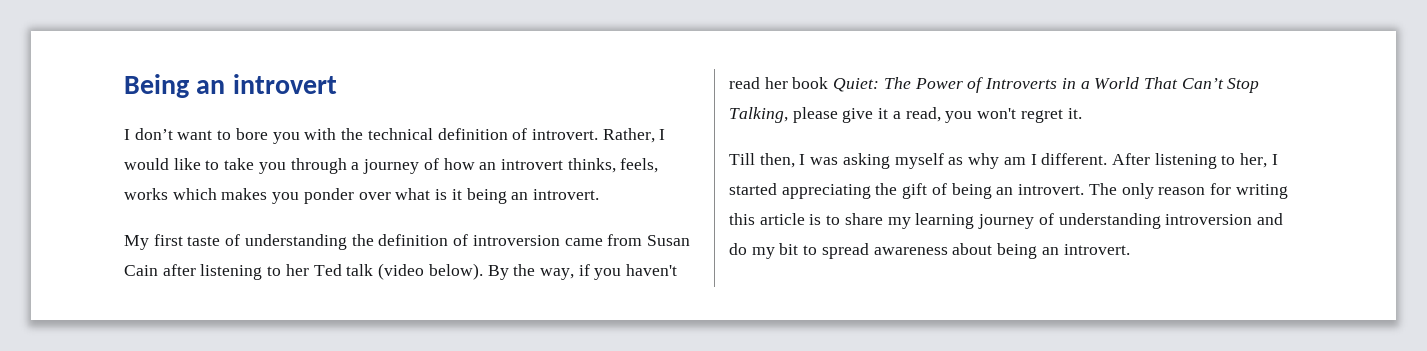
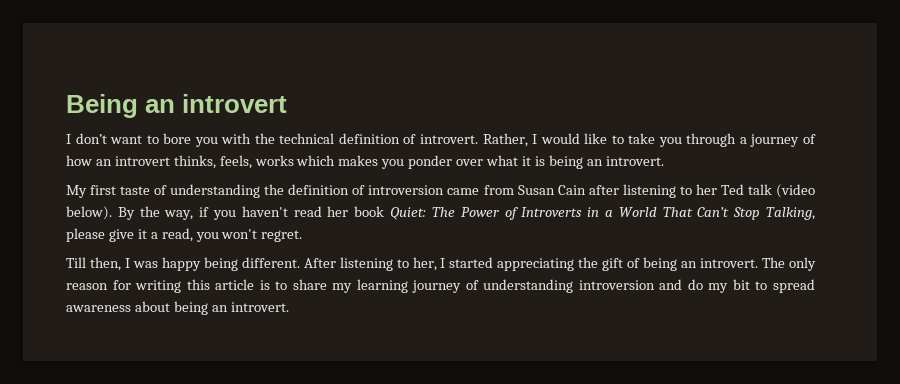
- Rather, I would like to take you through a journey of how an introvert thinks, feels, works which makes you ponder over what is it being an introvert.
+ Rather, I would like to take you through a journey of how an introvert thinks, feels, works which makes you ponder over what it is being an introvert.
- By the way, if you haven't read her book Quiet: The Power of Introverts in a World That Can’t Stop Talking, please give it a read, you won't regret it.
+ By the way, if you haven't read her book Quiet: The Power of Introverts in a World That Can’t Stop Talking, please give it a read, you won't regret.
- Till then, I was asking myself as why am I different.
+ Till then, I was happy being different.

